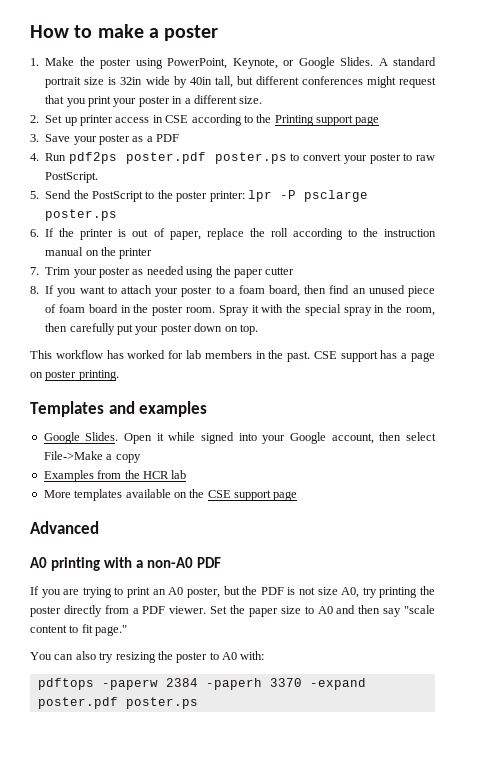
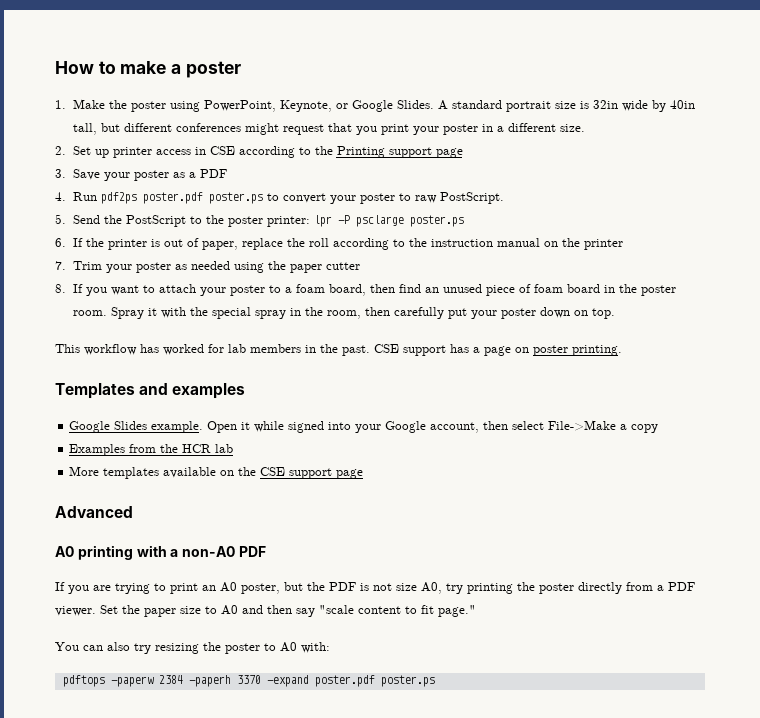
  Templates and examples
- Google Slides.
+ Google Slides example.

